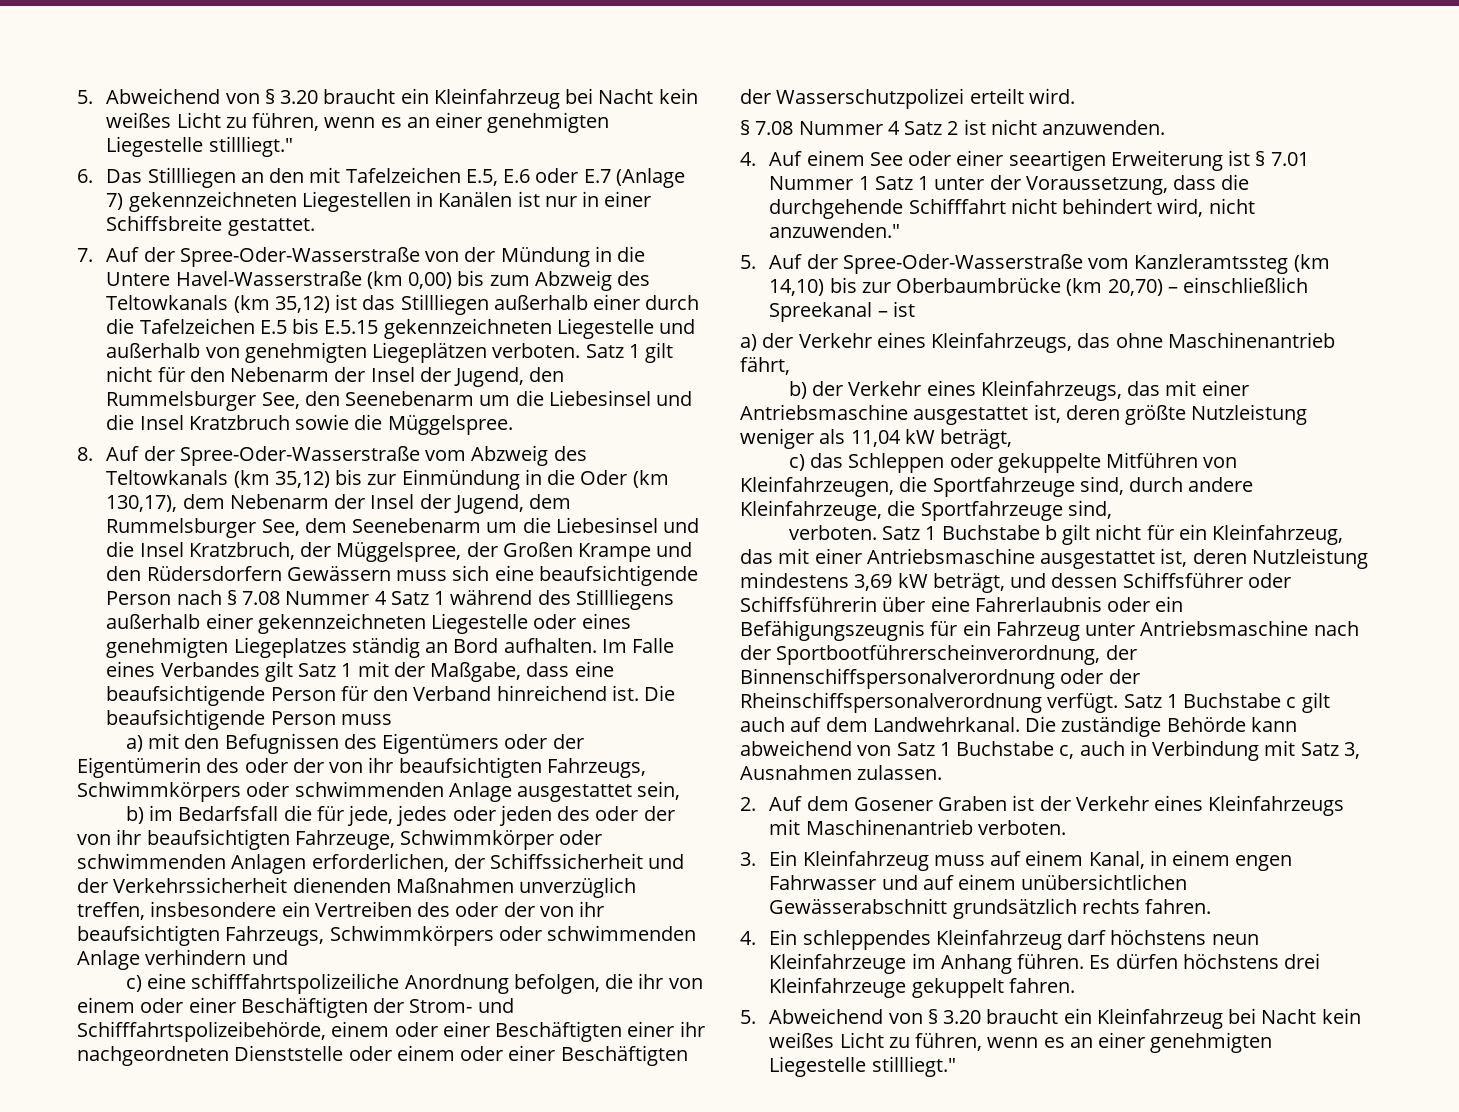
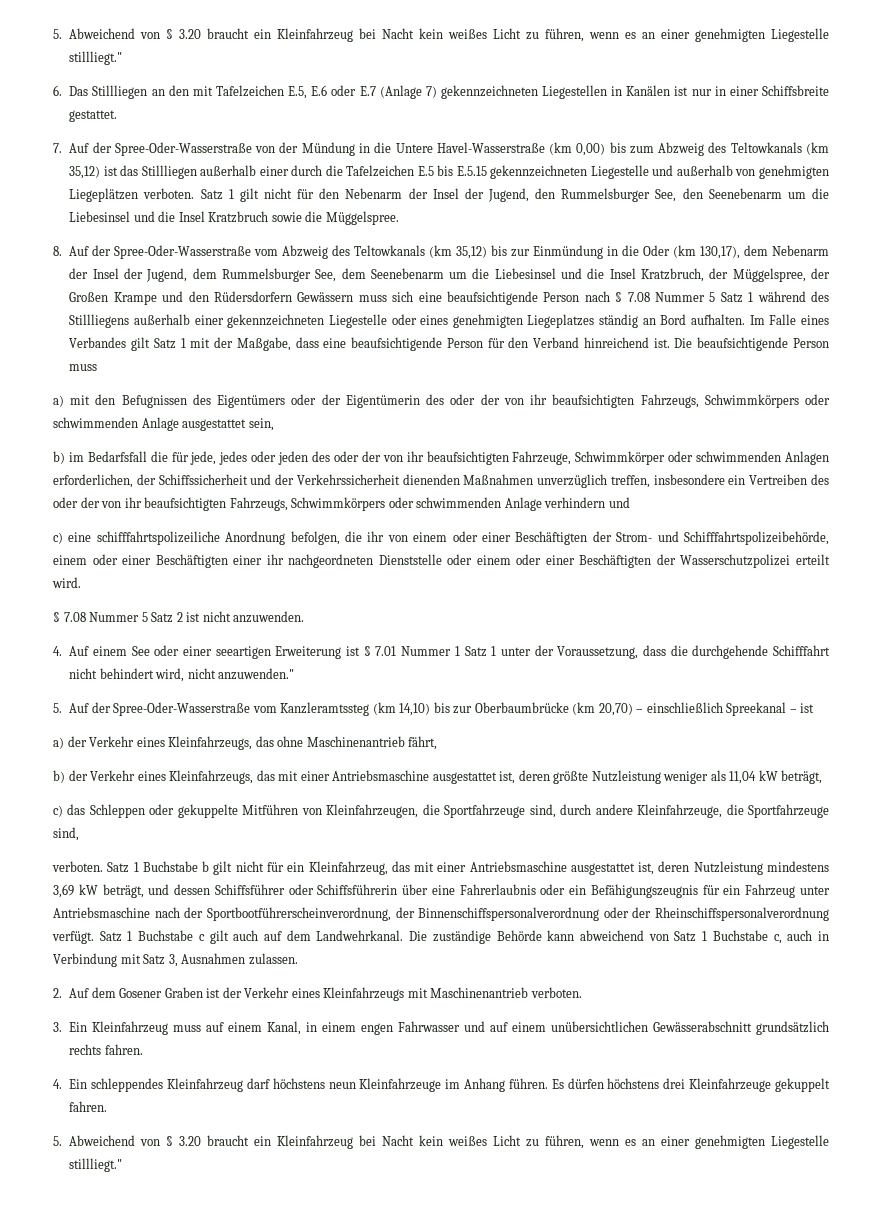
- 8. Auf der Spree-Oder-Wasserstraße vom Abzweig des Teltowkanals (km 35,12) bis zur Einmündung in die Oder (km 130,17), dem Nebenarm der Insel der Jugend, dem Rummelsburger See, dem Seenebenarm um die Liebesinsel und die Insel Kratzbruch, der Müggelspree, der Großen Krampe und den Rüdersdorfern Gewässern muss sich eine beaufsichtigende Person nach § 7.08 Nummer 4 Satz 1 während des Stillliegens außerhalb einer gekennzeichneten Liegestelle oder eines genehmigten Liegeplatzes ständig an Bord aufhalten.
+ 8. Auf der Spree-Oder-Wasserstraße vom Abzweig des Teltowkanals (km 35,12) bis zur Einmündung in die Oder (km 130,17), dem Nebenarm der Insel der Jugend, dem Rummelsburger See, dem Seenebenarm um die Liebesinsel und die Insel Kratzbruch, der Müggelspree, der Großen Krampe und den Rüdersdorfern Gewässern muss sich eine beaufsichtigende Person nach § 7.08 Nummer 5 Satz 1 während des Stillliegens außerhalb einer gekennzeichneten Liegestelle oder eines genehmigten Liegeplatzes ständig an Bord aufhalten.
- § 7.08 Nummer 4 Satz 2 ist nicht anzuwenden.
+ § 7.08 Nummer 5 Satz 2 ist nicht anzuwenden.

